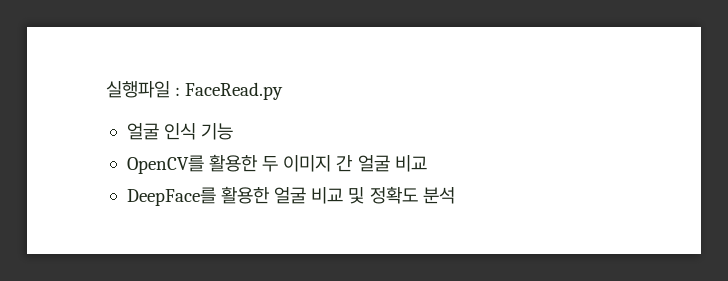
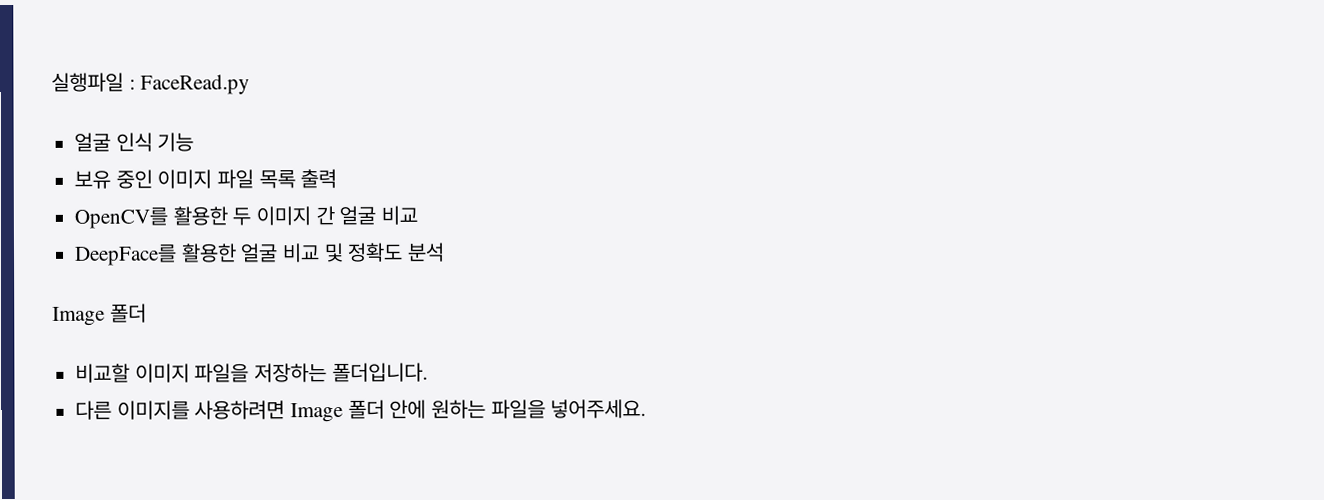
+ 보유 중인 이미지 파일 목록 출력
  DeepFace를 활용한 얼굴 비교 및 정확도 분석
+ Image 폴더
+ 비교할 이미지 파일을 저장하는 폴더입니다.
+ 다른 이미지를 사용하려면 Image 폴더 안에 원하는 파일을 넣어주세요.

